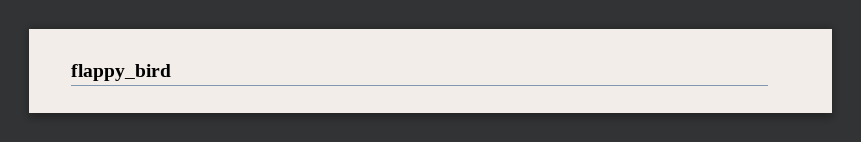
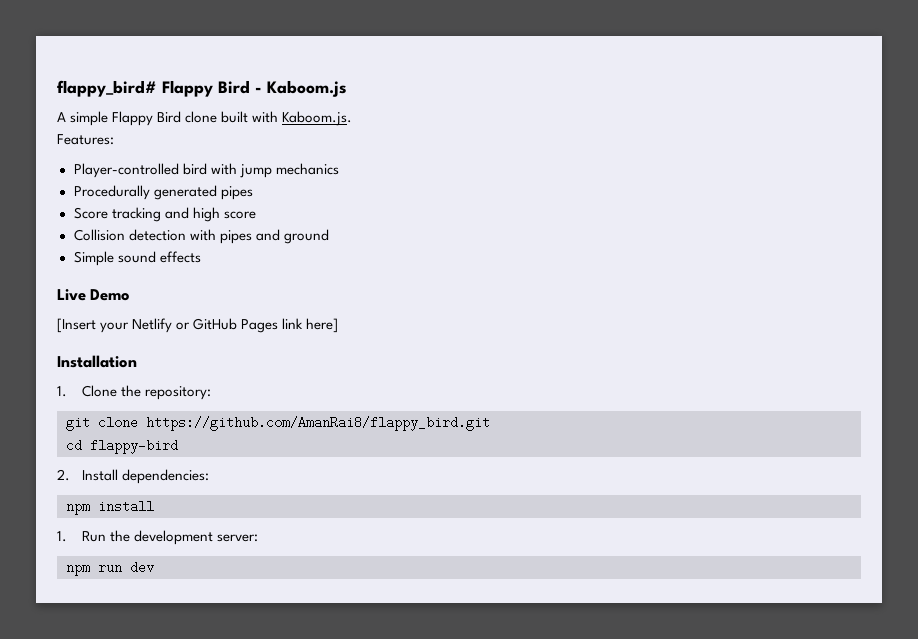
- flappy_bird
+ flappy_bird# Flappy Bird - Kaboom.js
+ A simple Flappy Bird clone built with Kaboom.js.
+ Features:
+ Player-controlled bird with jump mechanics
+ Procedurally generated pipes
+ Score tracking and high score
+ Collision detection with pipes and ground
+ Simple sound effects
+ Live Demo
+ [Insert your Netlify or GitHub Pages link here]
+ Installation
+ 1. Clone the repository:
+ git clone https://github.com/AmanRai8/flappy_bird.git
+ cd flappy-bird
+ 2. Install dependencies:
+ npm install
+ 1. Run the development server:
+ npm run dev

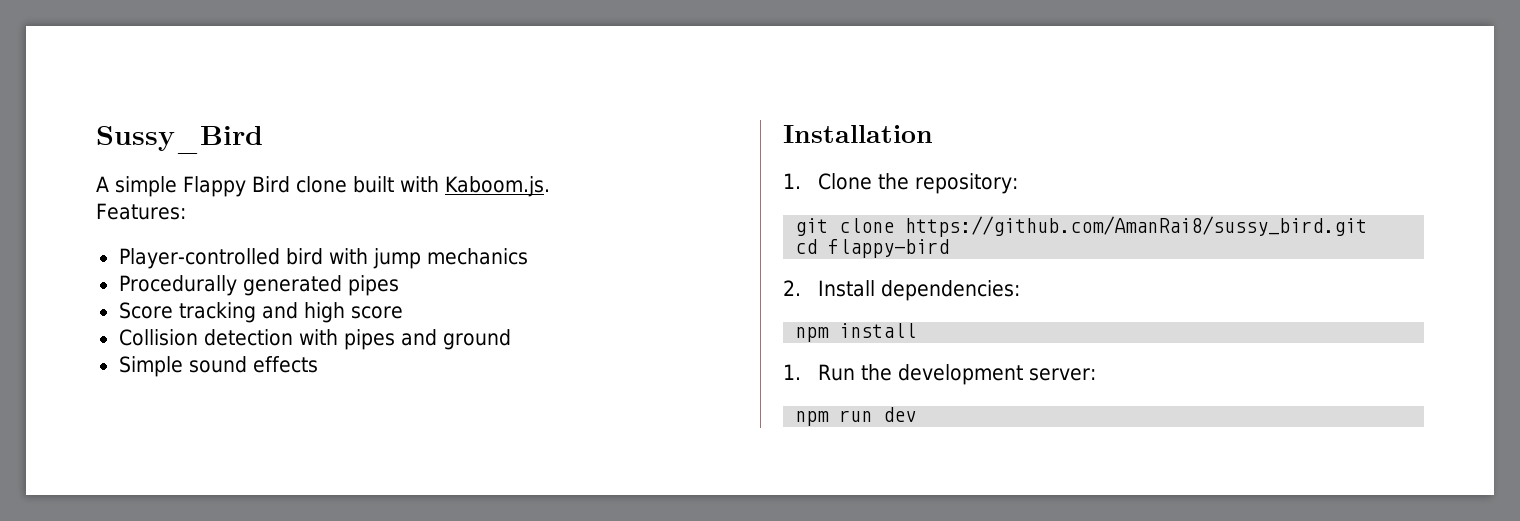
- flappy_bird# Flappy Bird - Kaboom.js
+ Sussy_Bird
- Live Demo
- [Insert your Netlify or GitHub Pages link here]
- git clone https://github.com/AmanRai8/flappy_bird.git
+ git clone https://github.com/AmanRai8/sussy_bird.git

